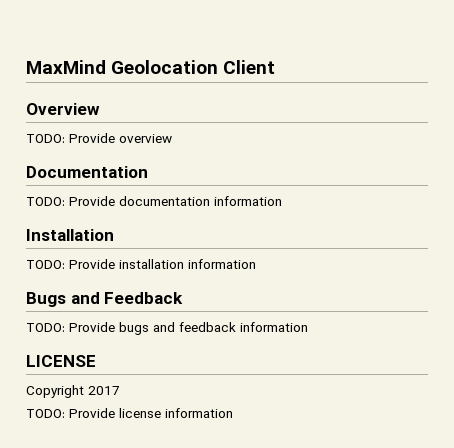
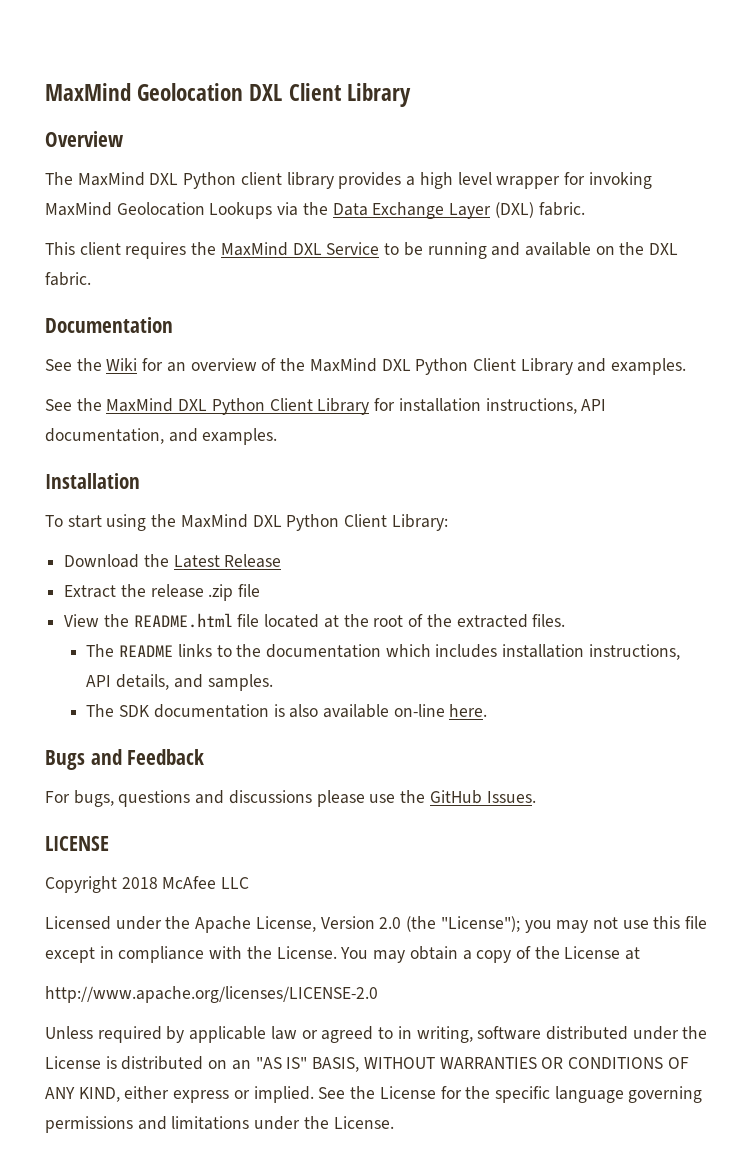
- MaxMind Geolocation Client
+ MaxMind Geolocation DXL Client Library
- TODO: Provide overview
+ The MaxMind DXL Python client library provides a high level wrapper for invoking MaxMind Geolocation Lookups via the Data Exchange Layer (DXL) fabric.
+ This client requires the MaxMind DXL Service to be running and available on the DXL fabric.
  Documentation
- TODO: Provide documentation information
+ See the Wiki for an overview of the MaxMind DXL Python Client Library and examples.
+ See the MaxMind DXL Python Client Library for installation instructions, API documentation, and examples.
  Installation
- TODO: Provide installation information
+ To start using the MaxMind DXL Python Client Library:
+ Download the Latest Release
+ Extract the release .zip file
+ View the README.html file located at the root of the extracted files.
+ The README links to the documentation which includes installation instructions, API details, and samples.
+ The SDK documentation is also available on-line here.
  Bugs and Feedback
- TODO: Provide bugs and feedback information
+ For bugs, questions and discussions please use the GitHub Issues.
  LICENSE
- Copyright 2017
- TODO: Provide license information
+ Copyright 2018 McAfee LLC
+ Licensed under the Apache License, Version 2.0 (the "License"); you may not use this file except in compliance with the License. You may obtain a copy of the License at
+ http://www.apache.org/licenses/LICENSE-2.0
+ Unless required by applicable law or agreed to in writing, software distributed under the License is distributed on an "AS IS" BASIS, WITHOUT WARRANTIES OR CONDITIONS OF ANY KIND, either express or implied. See the License for the specific language governing permissions and limitations under the License.

